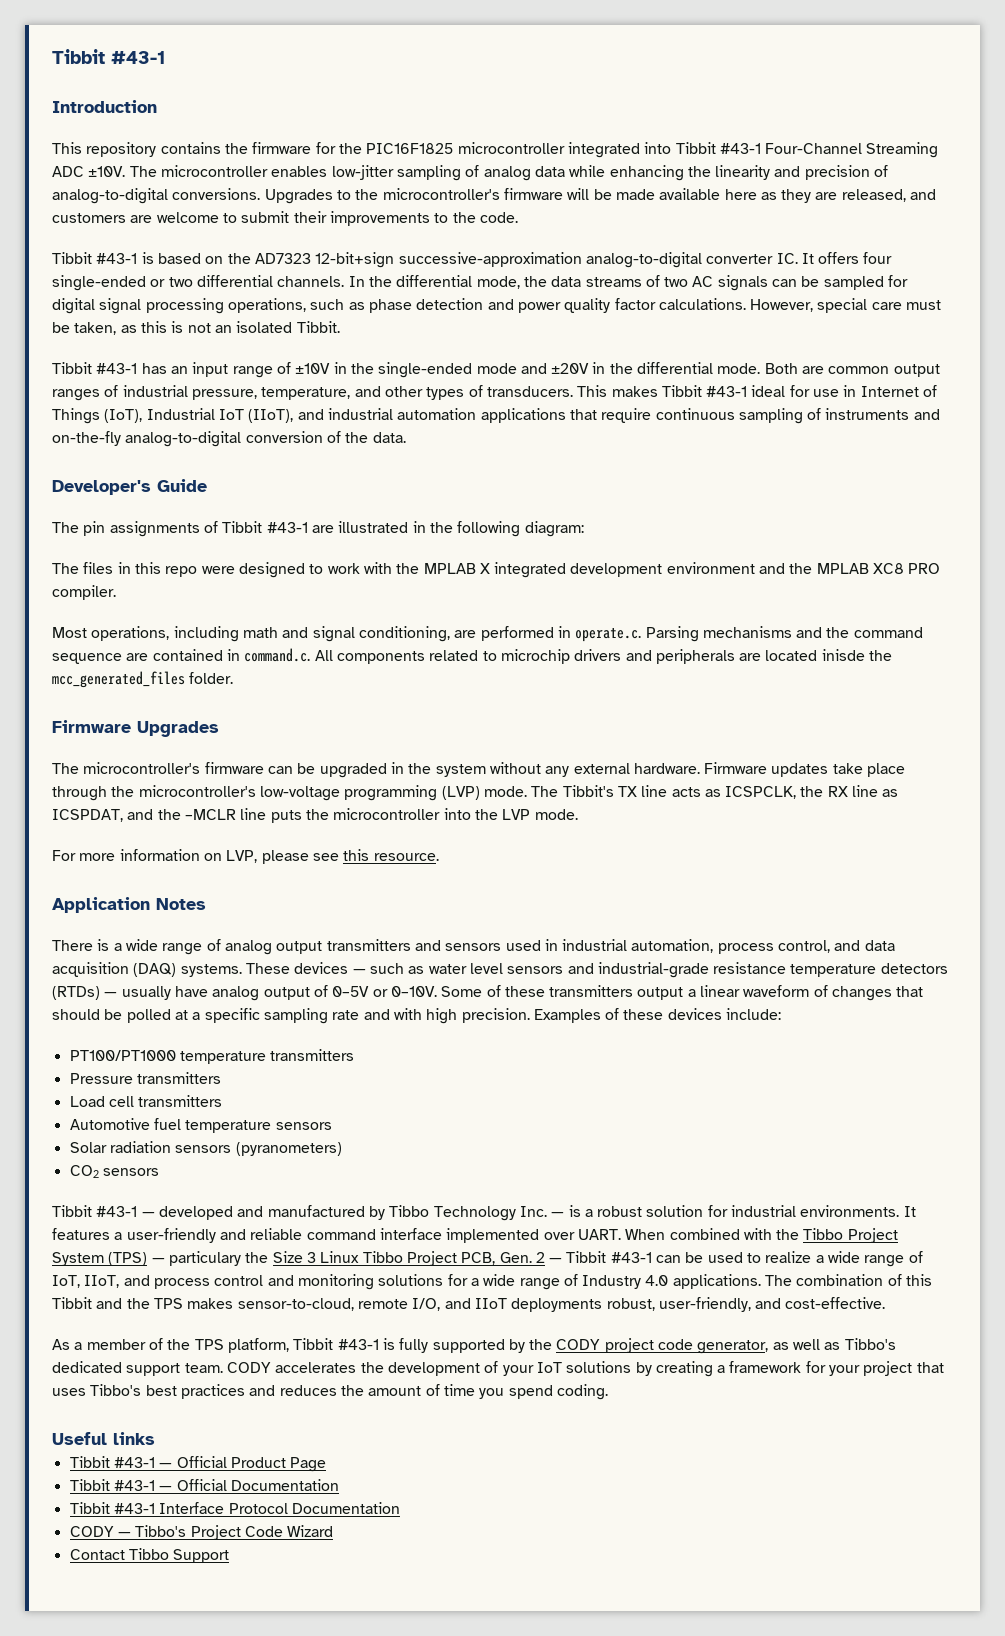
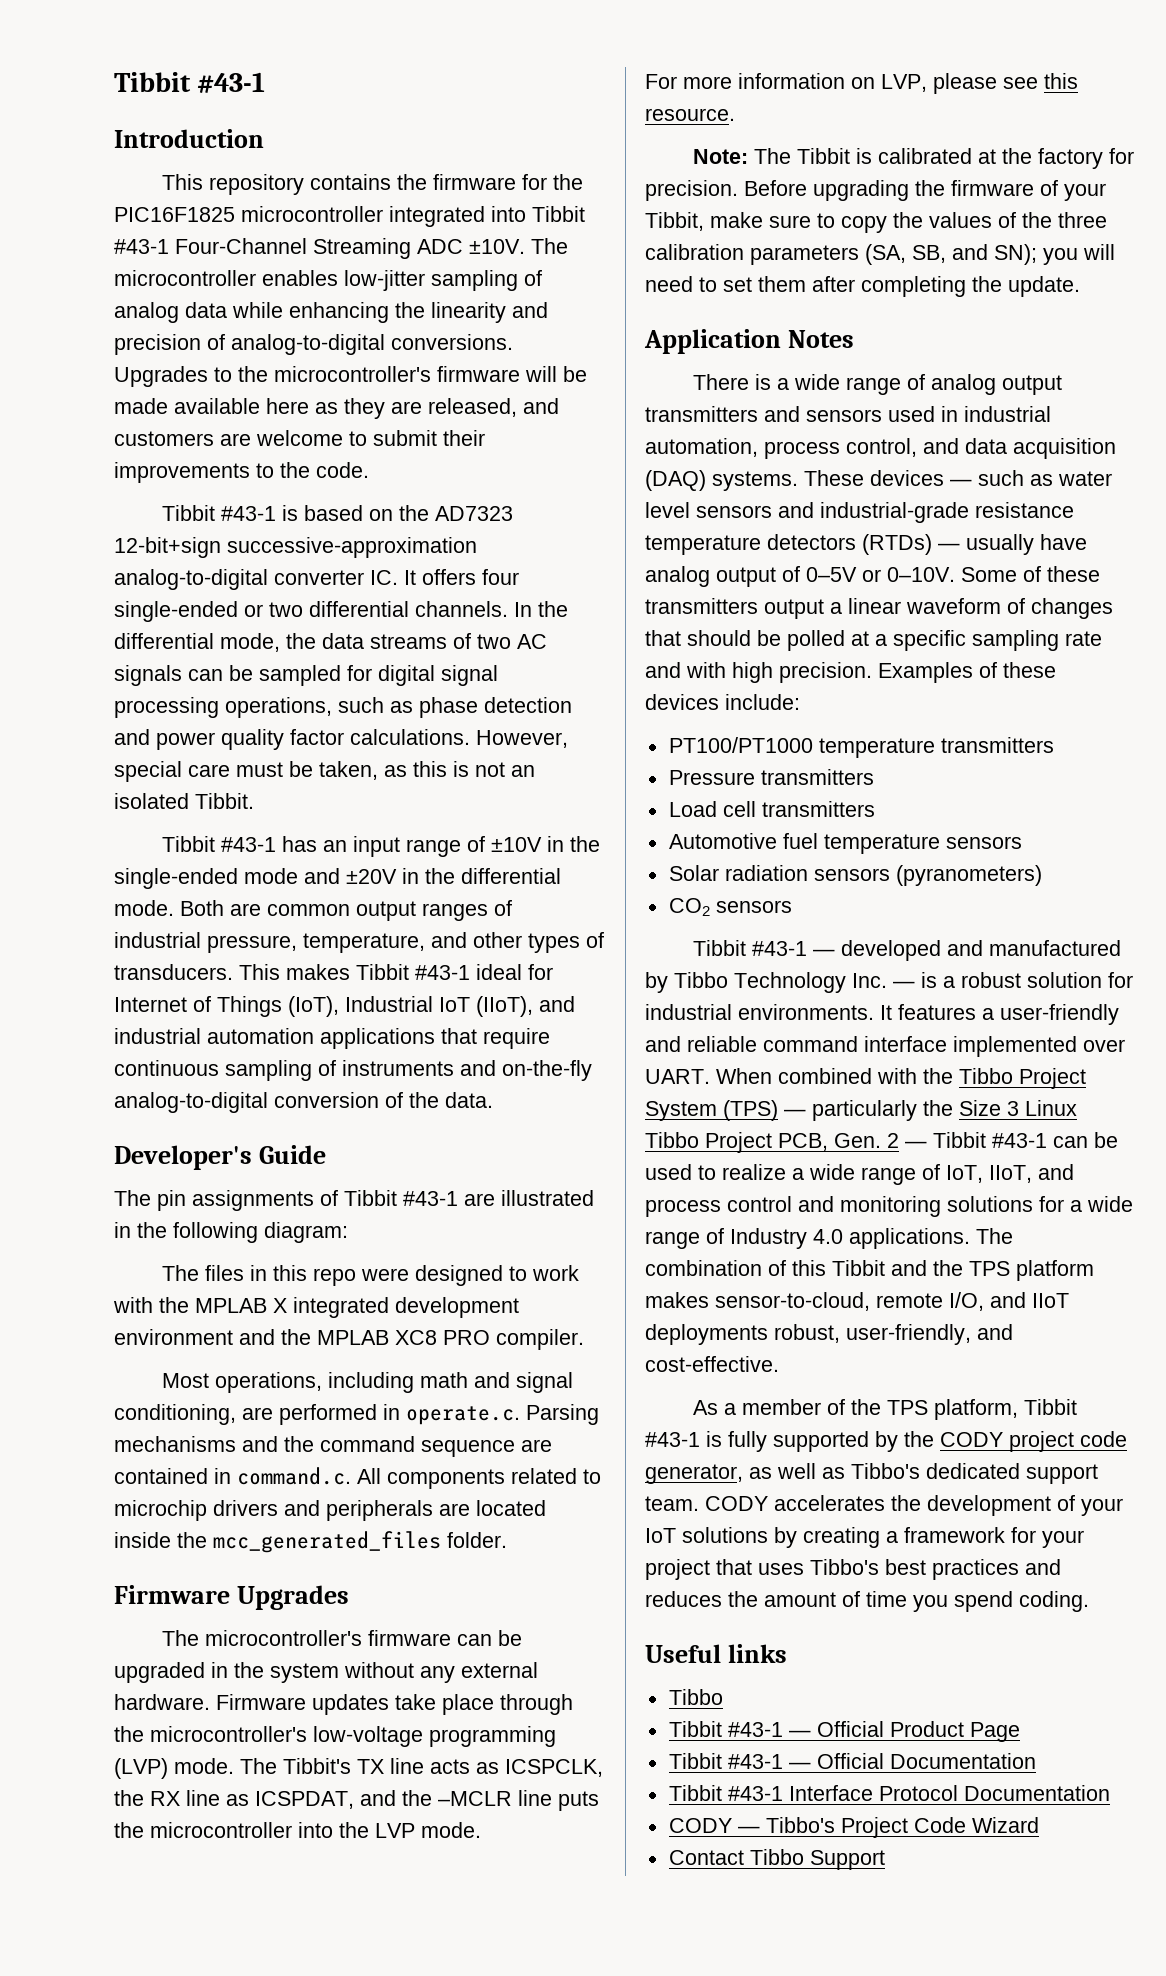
- This makes Tibbit #43-1 ideal for use in Internet of Things (IoT), Industrial IoT (IIoT), and industrial automation applications that require continuous sampling of instruments and on-the-fly analog-to-digital conversion of the data.
+ This makes Tibbit #43-1 ideal for Internet of Things (IoT), Industrial IoT (IIoT), and industrial automation applications that require continuous sampling of instruments and on-the-fly analog-to-digital conversion of the data.
- Most operations, including math and signal conditioning, are performed in operate.c. Parsing mechanisms and the command sequence are contained in command.c. All components related to microchip drivers and peripherals are located inisde the mcc_generated_files folder.
+ Most operations, including math and signal conditioning, are performed in operate.c. Parsing mechanisms and the command sequence are contained in command.c. All components related to microchip drivers and peripherals are located inside the mcc_generated_files folder.
+ Note: The Tibbit is calibrated at the factory for precision. Before upgrading the firmware of your Tibbit, make sure to copy the values of the three calibration parameters (SA, SB, and SN); you will need to set them after completing the update.
- When combined with the Tibbo Project System (TPS) — particulary the Size 3 Linux Tibbo Project PCB, Gen. 2 — Tibbit #43-1 can be used to realize a wide range of IoT, IIoT, and process control and monitoring solutions for a wide range of Industry 4.0 applications.
+ When combined with the Tibbo Project System (TPS) — particularly the Size 3 Linux Tibbo Project PCB, Gen. 2 — Tibbit #43-1 can be used to realize a wide range of IoT, IIoT, and process control and monitoring solutions for a wide range of Industry 4.0 applications.
- The combination of this Tibbit and the TPS makes sensor-to-cloud, remote I/O, and IIoT deployments robust, user-friendly, and cost-effective.
+ The combination of this Tibbit and the TPS platform makes sensor-to-cloud, remote I/O, and IIoT deployments robust, user-friendly, and cost-effective.
  Useful links
+ Tibbo

